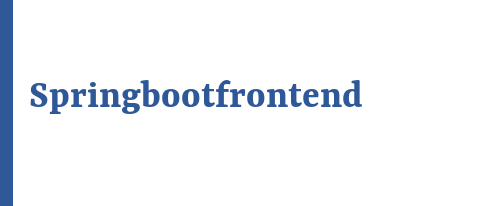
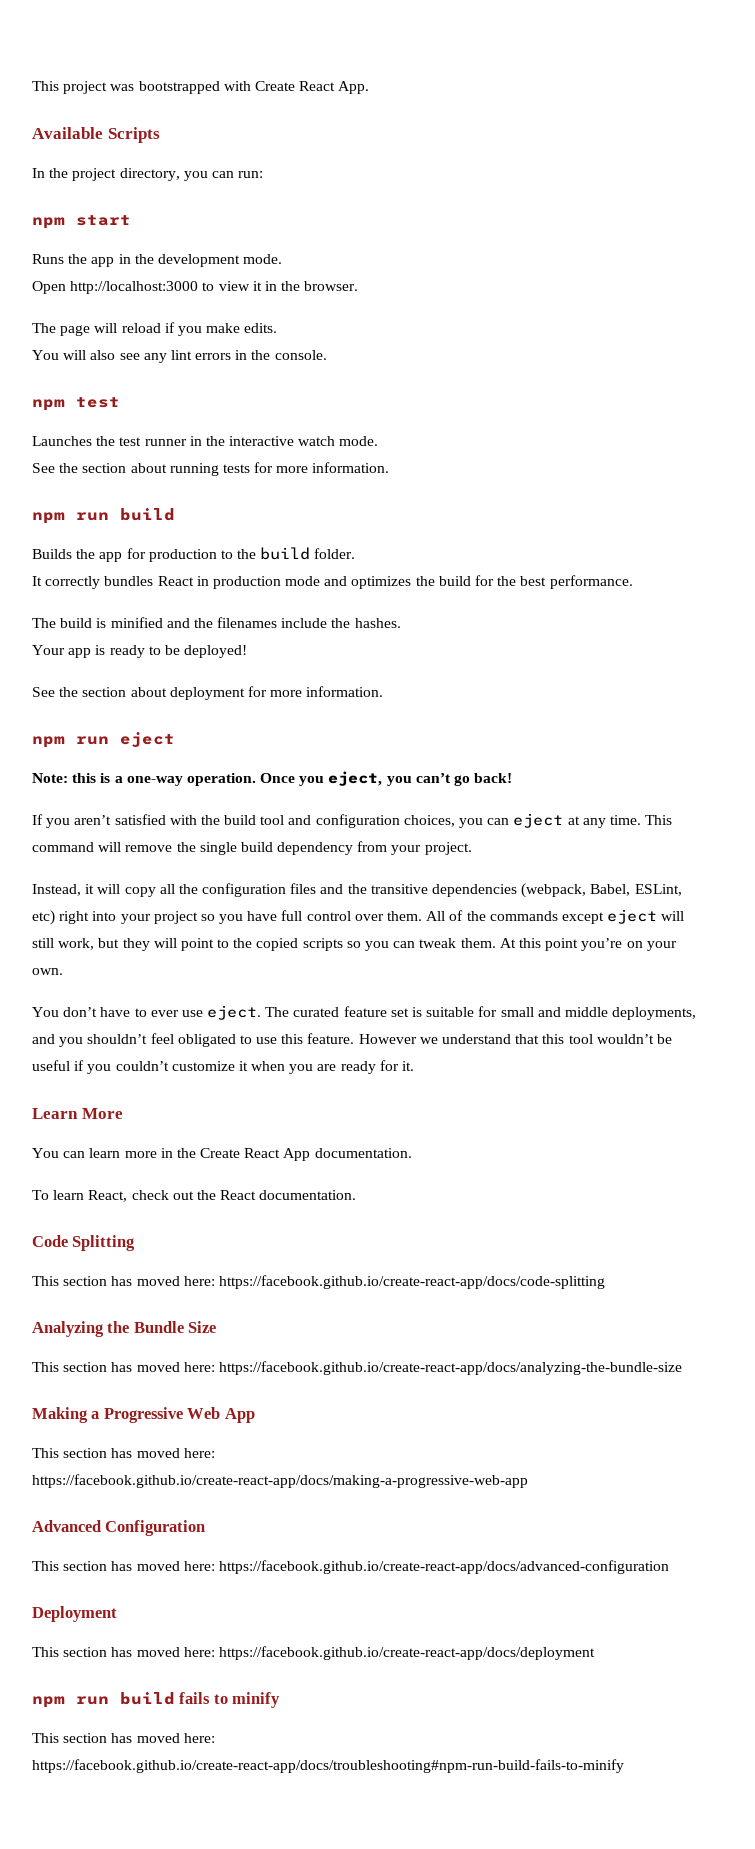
- Springbootfrontend
+ This project was bootstrapped with Create React App.
+ Available Scripts
+ In the project directory, you can run:
+ npm start
+ Runs the app in the development mode.
+ Open http://localhost:3000 to view it in the browser.
+ The page will reload if you make edits.
+ You will also see any lint errors in the console.
+ npm test
+ Launches the test runner in the interactive watch mode.
+ See the section about running tests for more information.
+ npm run build
+ Builds the app for production to the build folder.
+ It correctly bundles React in production mode and optimizes the build for the best performance.
+ The build is minified and the filenames include the hashes.
+ Your app is ready to be deployed!
+ See the section about deployment for more information.
+ npm run eject
+ Note: this is a one-way operation. Once you eject, you can’t go back!
+ If you aren’t satisfied with the build tool and configuration choices, you can eject at any time. This command will remove the single build dependency from your project.
+ Instead, it will copy all the configuration files and the transitive dependencies (webpack, Babel, ESLint, etc) right into your project so you have full control over them. All of the commands except eject will still work, but they will point to the copied scripts so you can tweak them. At this point you’re on your own.
+ You don’t have to ever use eject. The curated feature set is suitable for small and middle deployments, and you shouldn’t feel obligated to use this feature. However we understand that this tool wouldn’t be useful if you couldn’t customize it when you are ready for it.
+ Learn More
+ You can learn more in the Create React App documentation.
+ To learn React, check out the React documentation.
+ Code Splitting
+ This section has moved here: https://facebook.github.io/create-react-app/docs/code-splitting
+ Analyzing the Bundle Size
+ This section has moved here: https://facebook.github.io/create-react-app/docs/analyzing-the-bundle-size
+ Making a Progressive Web App
+ This section has moved here: https://facebook.github.io/create-react-app/docs/making-a-progressive-web-app
+ Advanced Configuration
+ This section has moved here: https://facebook.github.io/create-react-app/docs/advanced-configuration
+ Deployment
+ This section has moved here: https://facebook.github.io/create-react-app/docs/deployment
+ npm run build fails to minify
+ This section has moved here: https://facebook.github.io/create-react-app/docs/troubleshooting#npm-run-build-fails-to-minify

